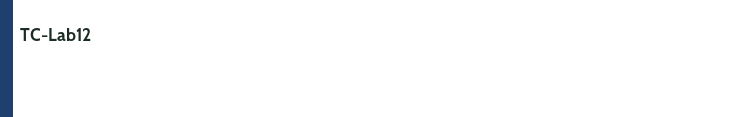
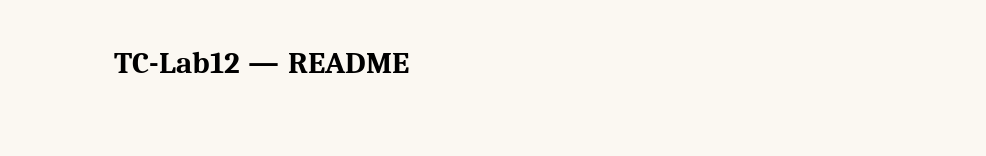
- TC-Lab12
+ TC-Lab12 — README

